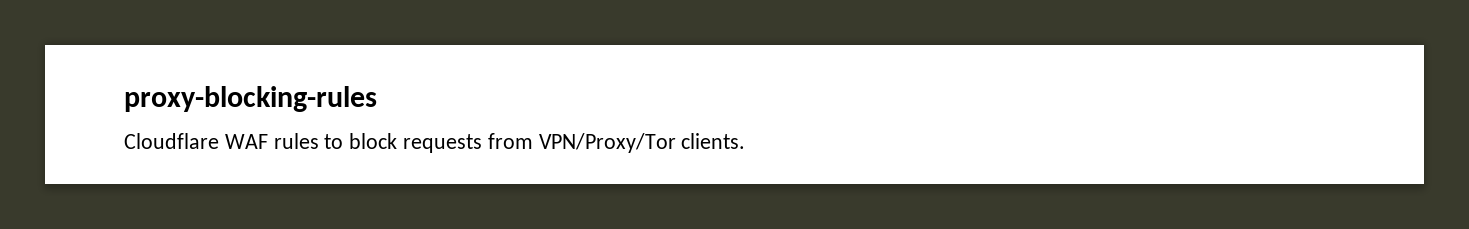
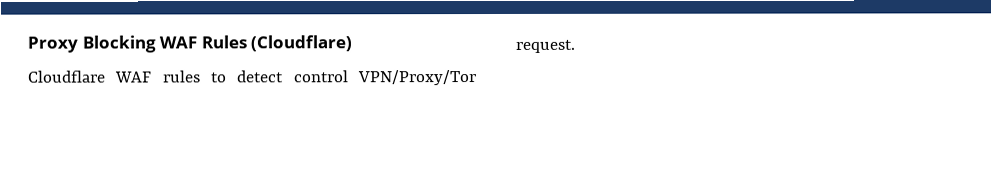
- proxy-blocking-rules
+ Proxy Blocking WAF Rules (Cloudflare)
- Cloudflare WAF rules to block requests from VPN/Proxy/Tor clients.
+ Cloudflare WAF rules to detect control VPN/Proxy/Tor request.

